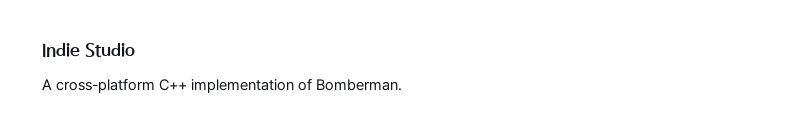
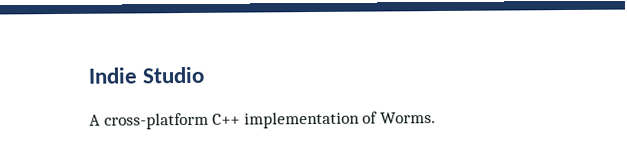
- A cross-platform C++ implementation of Bomberman.
+ A cross-platform C++ implementation of Worms.

